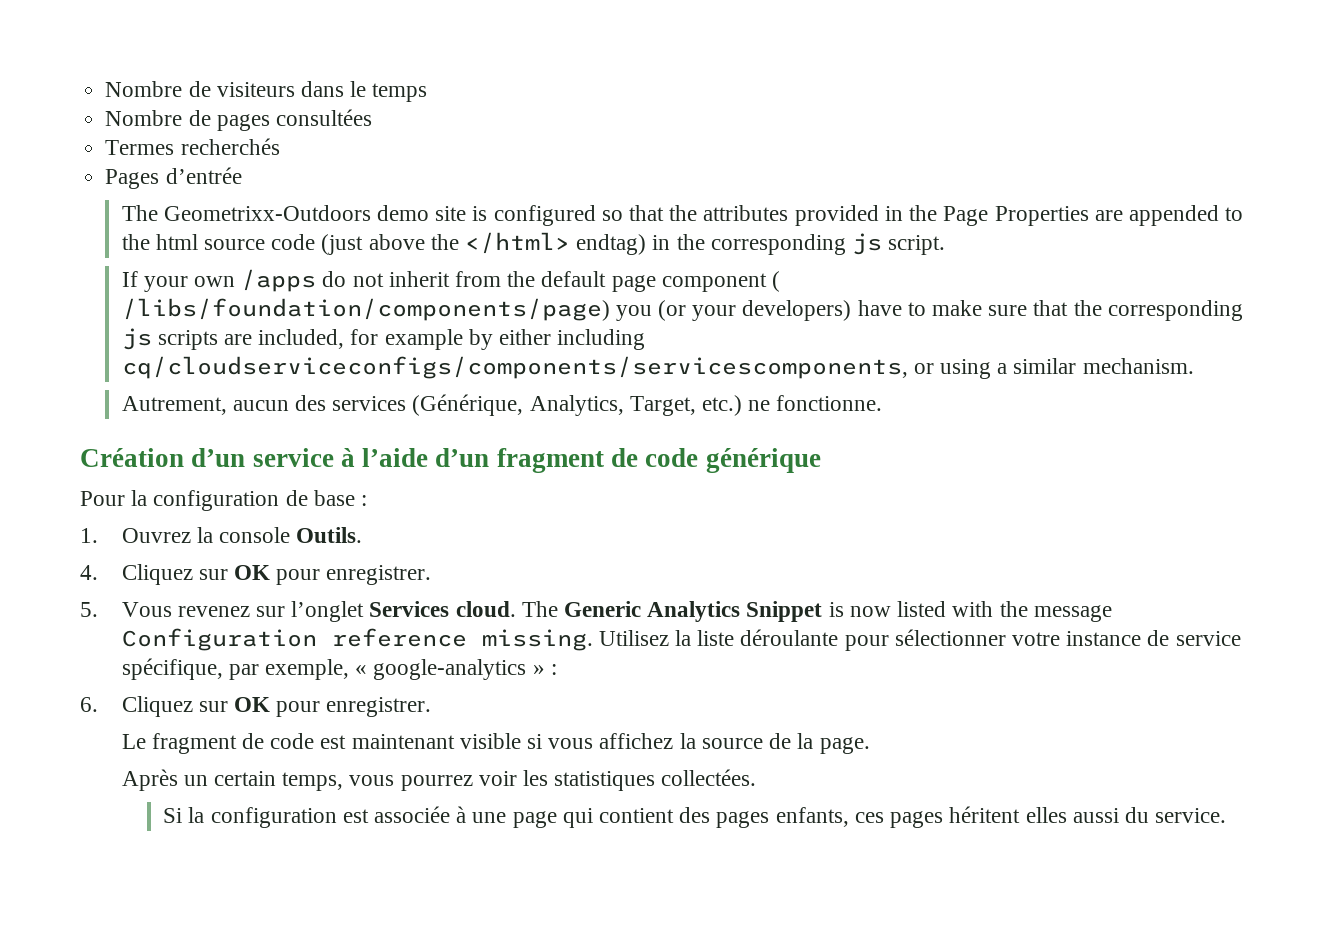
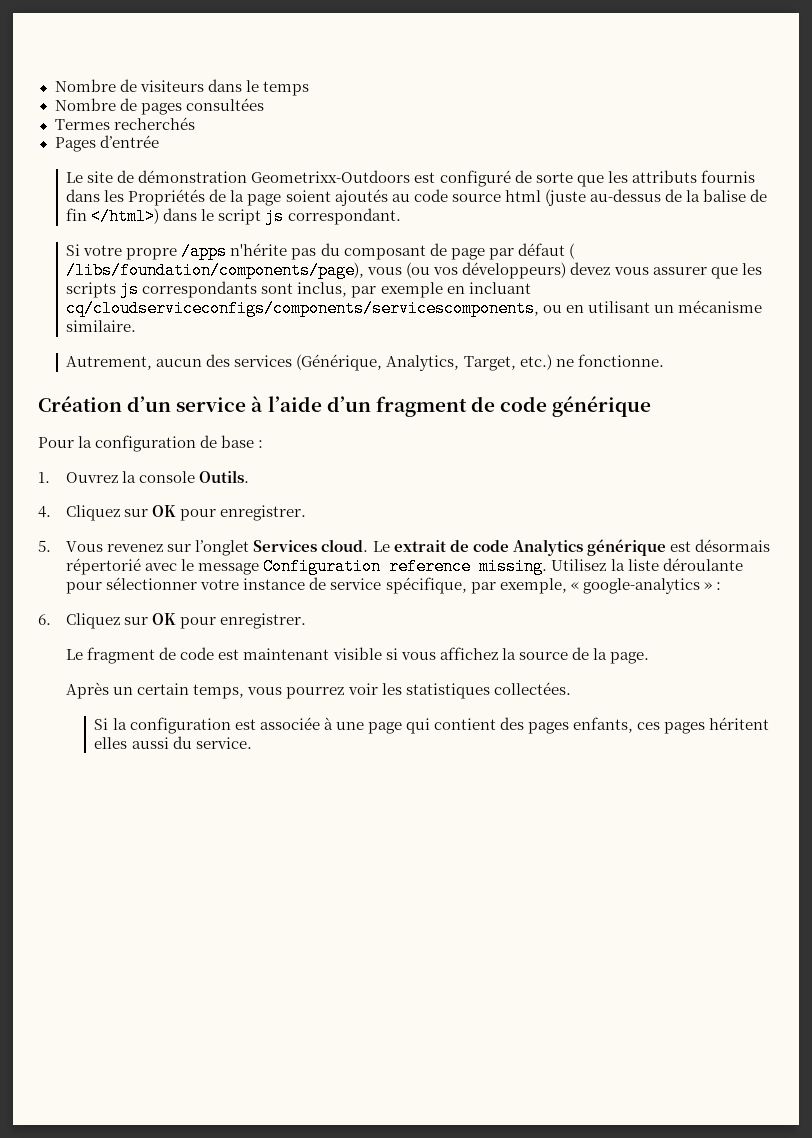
- The Geometrixx-Outdoors demo site is configured so that the attributes provided in the Page Properties are appended to the html source code (just above the </html> endtag) in the corresponding js script.
- If your own /apps do not inherit from the default page component ( /libs/foundation/components/page) you (or your developers) have to make sure that the corresponding js scripts are included, for example by either including cq/cloudserviceconfigs/components/servicescomponents, or using a similar mechanism.
+ Le site de démonstration Geometrixx-Outdoors est configuré de sorte que les attributs fournis dans les Propriétés de la page soient ajoutés au code source html (juste au-dessus de la balise de fin </html>) dans le script js correspondant.
+ Si votre propre /apps n'hérite pas du composant de page par défaut ( /libs/foundation/components/page), vous (ou vos développeurs) devez vous assurer que les scripts js correspondants sont inclus, par exemple en incluant cq/cloudserviceconfigs/components/servicescomponents, ou en utilisant un mécanisme similaire.
- The Generic Analytics Snippet is now listed with the message Configuration reference missing.
+ Le extrait de code Analytics générique est désormais répertorié avec le message Configuration reference missing.

